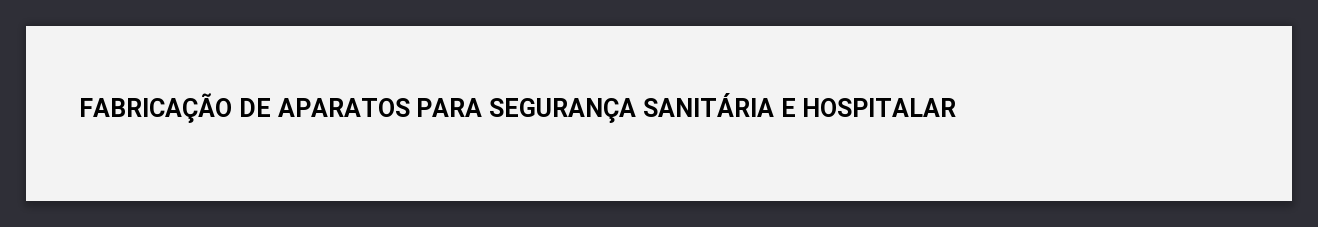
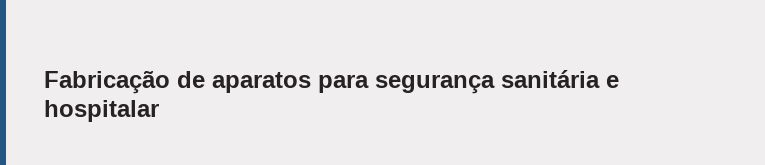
- FABRICAÇÃO DE APARATOS PARA SEGURANÇA SANITÁRIA E HOSPITALAR
+ Fabricação de aparatos para segurança sanitária e hospitalar

